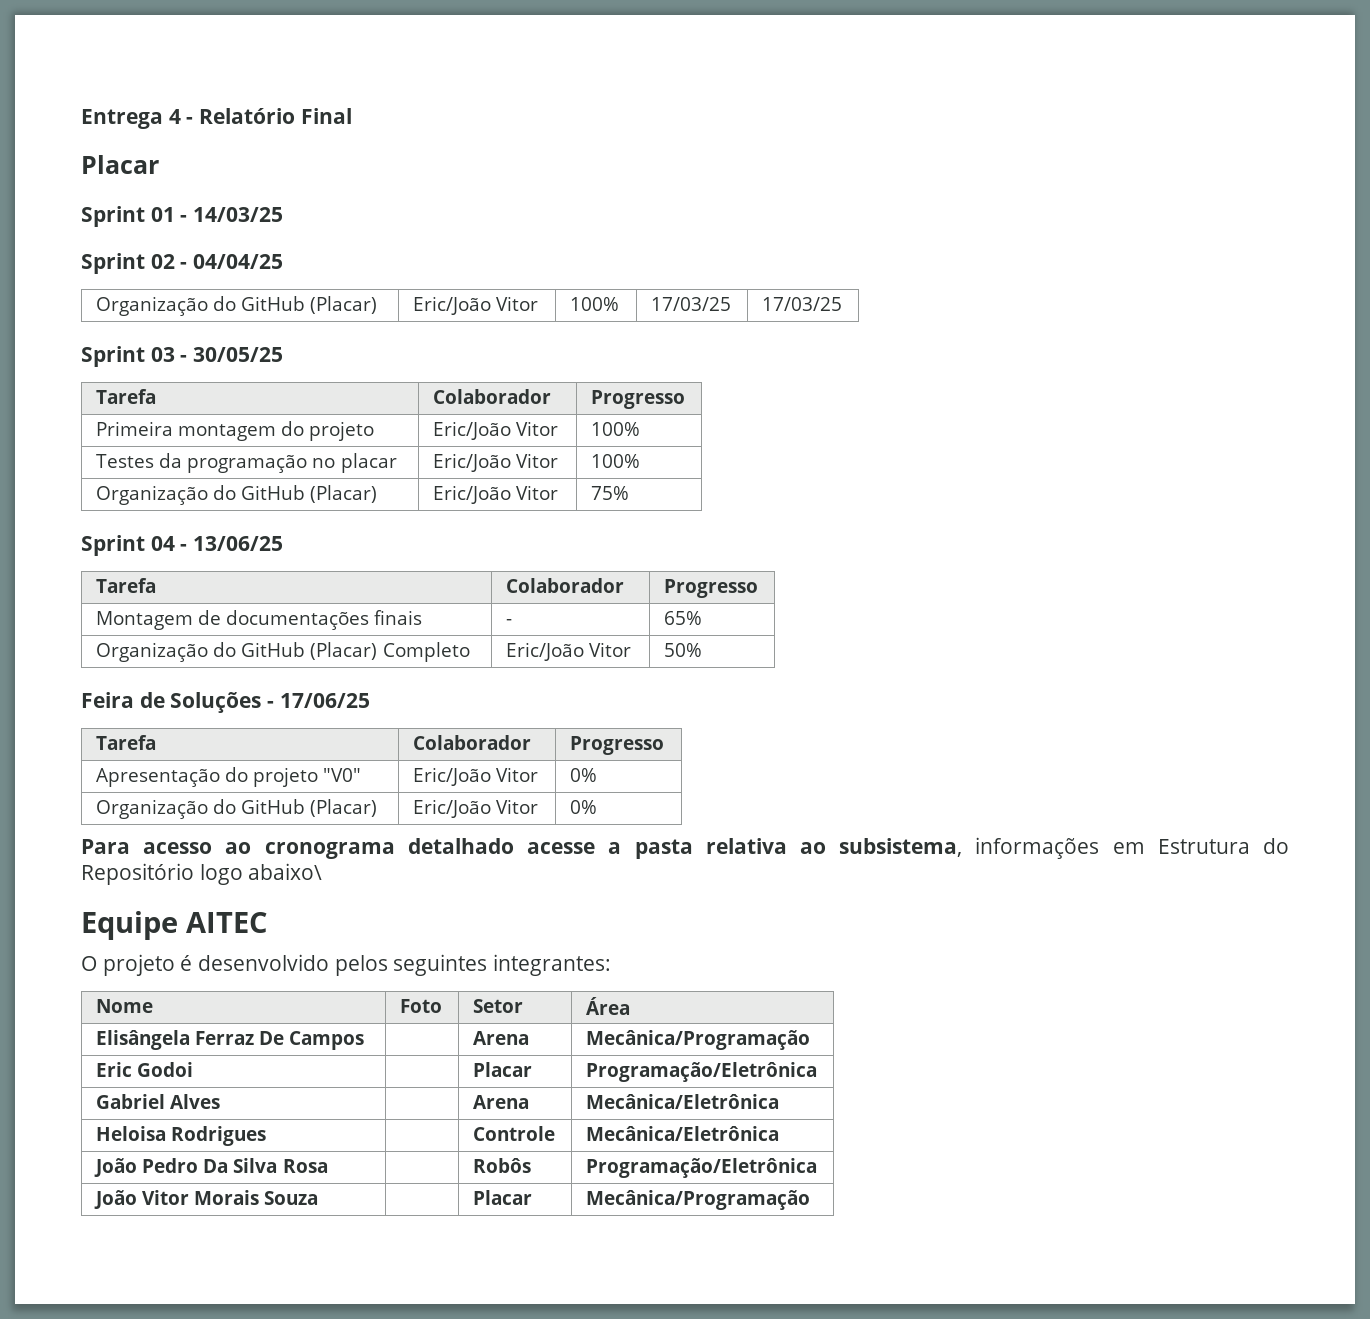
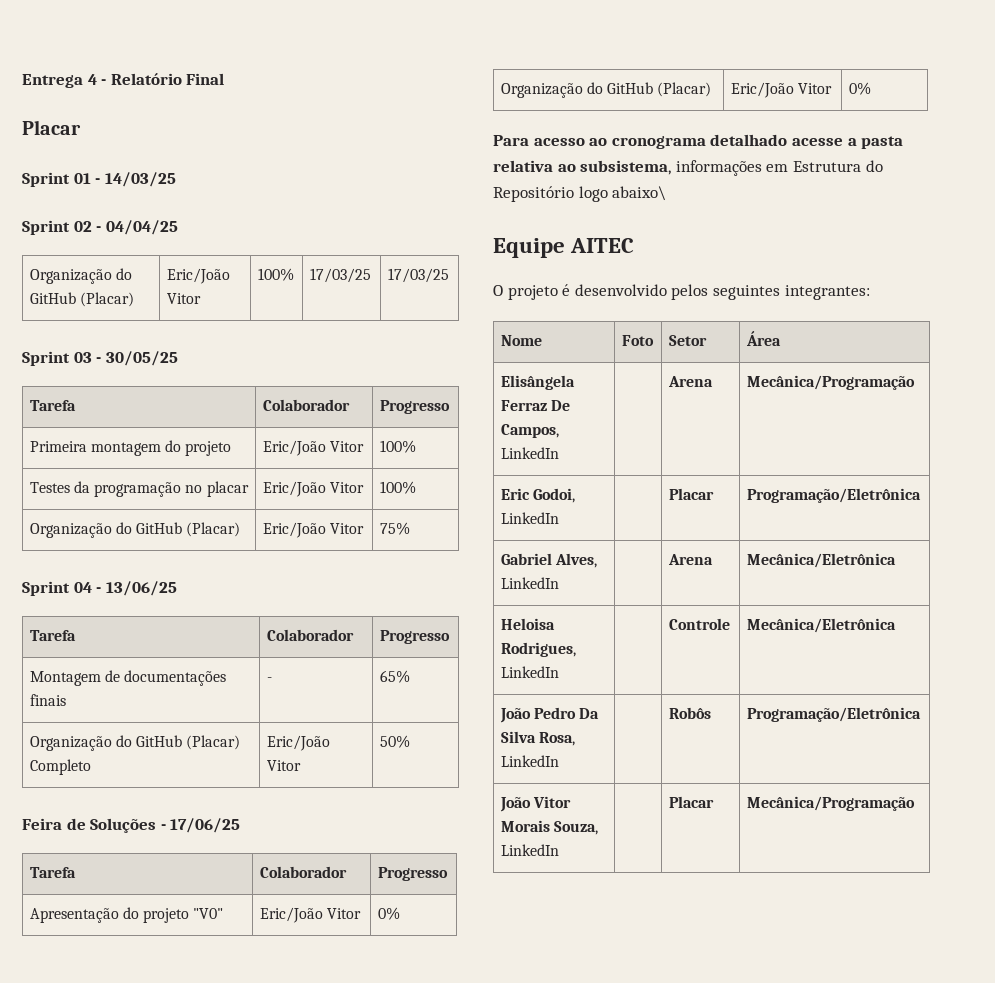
- Elisângela Ferraz De Campos | | Arena | Mecânica/Programação
+ Elisângela Ferraz De Campos, LinkedIn | | Arena | Mecânica/Programação
- Eric Godoi | | Placar | Programação/Eletrônica
+ Eric Godoi, LinkedIn | | Placar | Programação/Eletrônica
- Gabriel Alves | | Arena | Mecânica/Eletrônica
+ Gabriel Alves, LinkedIn | | Arena | Mecânica/Eletrônica
- Heloisa Rodrigues | | Controle | Mecânica/Eletrônica
+ Heloisa Rodrigues, LinkedIn | | Controle | Mecânica/Eletrônica
- João Pedro Da Silva Rosa | | Robôs | Programação/Eletrônica
+ João Pedro Da Silva Rosa, LinkedIn | | Robôs | Programação/Eletrônica
- João Vitor Morais Souza | | Placar | Mecânica/Programação
+ João Vitor Morais Souza, LinkedIn | | Placar | Mecânica/Programação

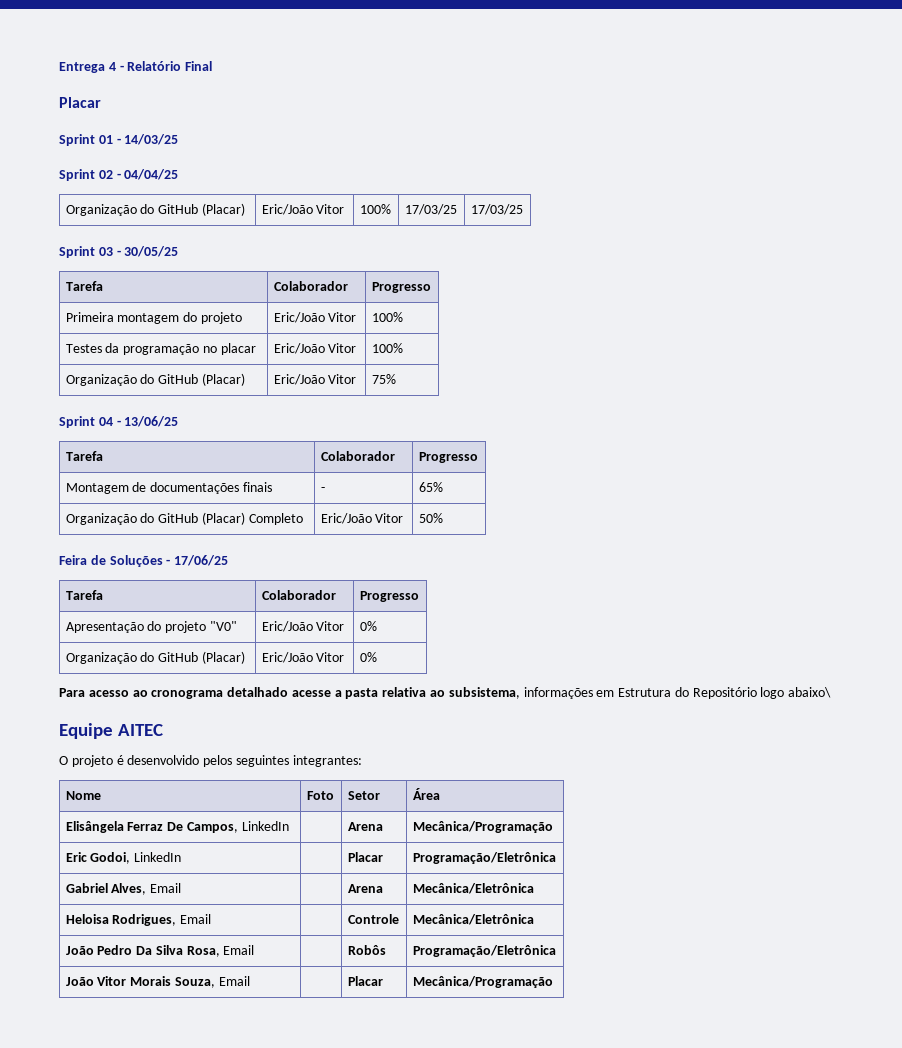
- Gabriel Alves, LinkedIn | | Arena | Mecânica/Eletrônica
+ Gabriel Alves, Email | | Arena | Mecânica/Eletrônica
- Heloisa Rodrigues, LinkedIn | | Controle | Mecânica/Eletrônica
+ Heloisa Rodrigues, Email | | Controle | Mecânica/Eletrônica
- João Pedro Da Silva Rosa, LinkedIn | | Robôs | Programação/Eletrônica
+ João Pedro Da Silva Rosa, Email | | Robôs | Programação/Eletrônica
- João Vitor Morais Souza, LinkedIn | | Placar | Mecânica/Programação
+ João Vitor Morais Souza, Email | | Placar | Mecânica/Programação

